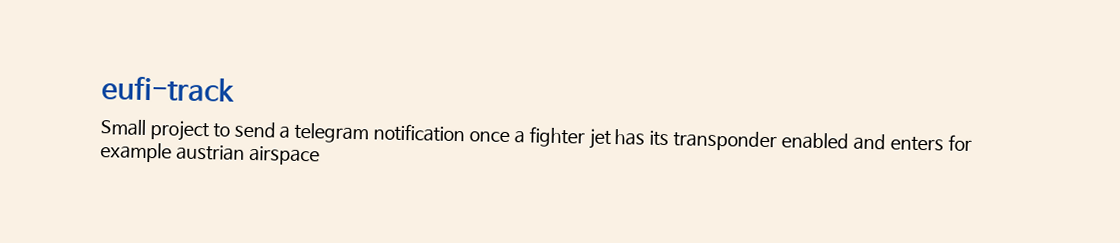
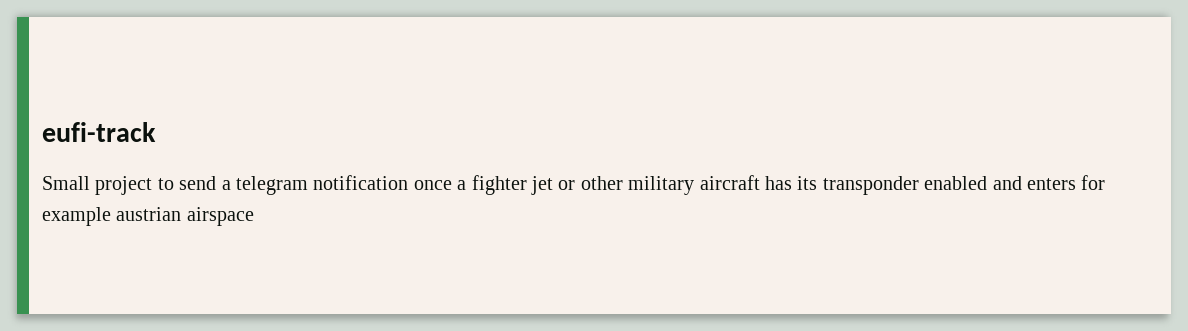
- Small project to send a telegram notification once a fighter jet has its transponder enabled and enters for example austrian airspace
+ Small project to send a telegram notification once a fighter jet or other military aircraft has its transponder enabled and enters for example austrian airspace

